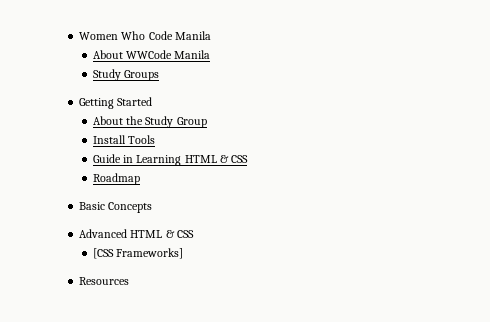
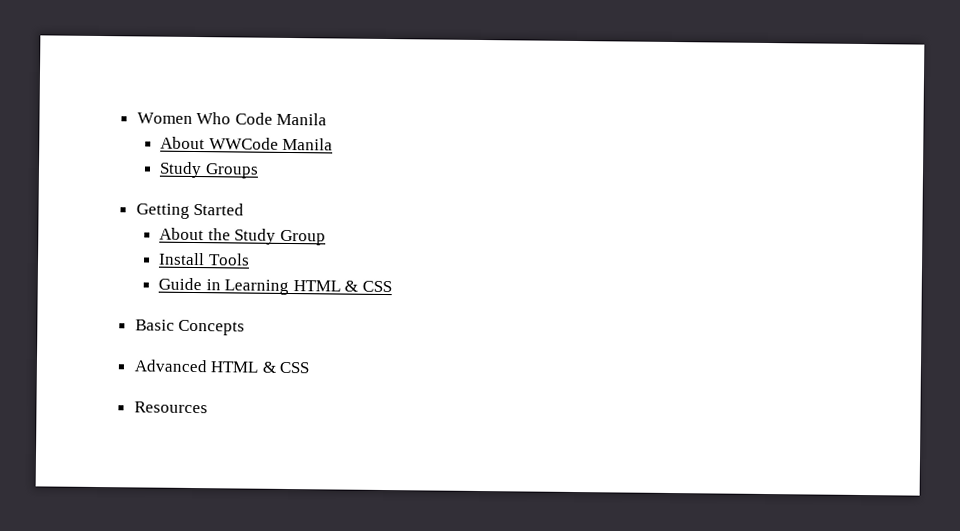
- Roadmap
- [CSS Frameworks]

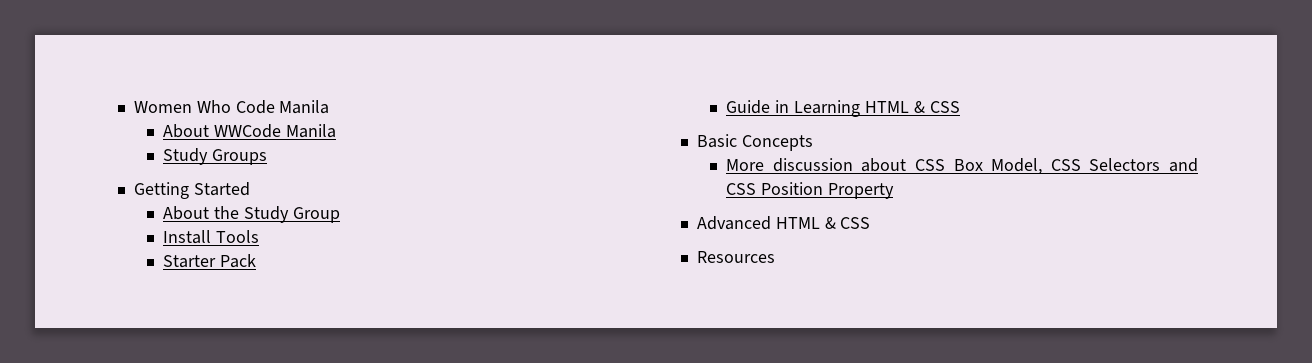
+ Starter Pack
+ More discussion about CSS Box Model, CSS Selectors and CSS Position Property

